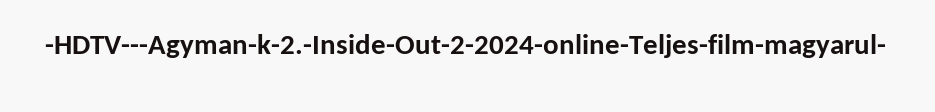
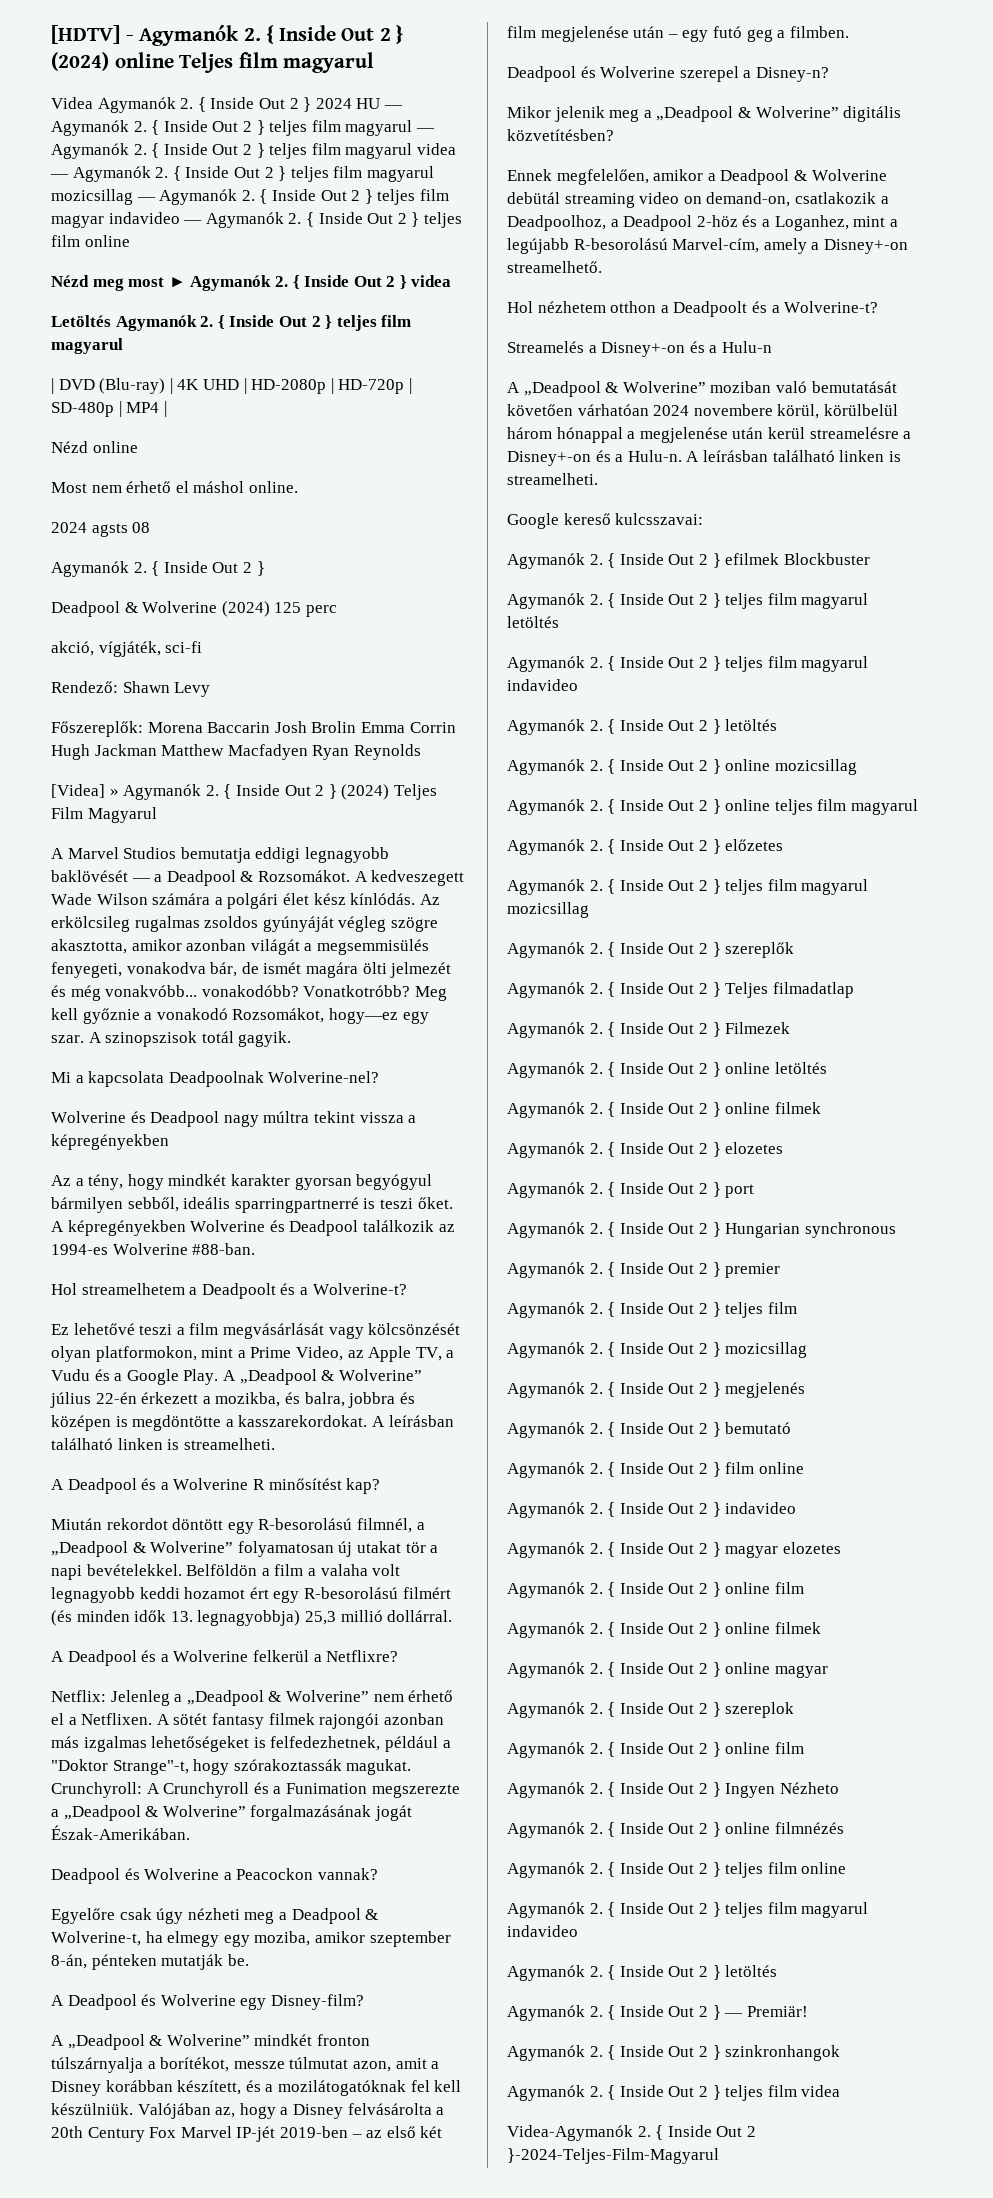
- -HDTV---Agyman-k-2.-Inside-Out-2-2024-online-Teljes-film-magyarul-
+ [HDTV] - Agymanók 2. { Inside Out 2 } (2024) online Teljes film magyarul
+ Videa Agymanók 2. { Inside Out 2 } 2024 HU — Agymanók 2. { Inside Out 2 } teljes film magyarul — Agymanók 2. { Inside Out 2 } teljes film magyarul videa — Agymanók 2. { Inside Out 2 } teljes film magyarul mozicsillag — Agymanók 2. { Inside Out 2 } teljes film magyar indavideo — Agymanók 2. { Inside Out 2 } teljes film online
+ Nézd meg most ► Agymanók 2. { Inside Out 2 } videa
+ Letöltés Agymanók 2. { Inside Out 2 } teljes film magyarul
+ | DVD (Blu-ray) | 4K UHD | HD-2080p | HD-720p | SD-480p | MP4 |
+ Nézd online
+ Most nem érhető el máshol online.
+ 2024 agsts 08
+ Agymanók 2. { Inside Out 2 }
+ Deadpool & Wolverine (2024) 125 perc
+ akció, vígjáték, sci-fi
+ Rendező: Shawn Levy
+ Főszereplők: Morena Baccarin Josh Brolin Emma Corrin Hugh Jackman Matthew Macfadyen Ryan Reynolds
+ [Videa] » Agymanók 2. { Inside Out 2 } (2024) Teljes Film Magyarul
+ A Marvel Studios bemutatja eddigi legnagyobb baklövését — a Deadpool & Rozsomákot. A kedveszegett Wade Wilson számára a polgári élet kész kínlódás. Az erkölcsileg rugalmas zsoldos gyúnyáját végleg szögre akasztotta, amikor azonban világát a megsemmisülés fenyegeti, vonakodva bár, de ismét magára ölti jelmezét és még vonakvóbb... vonakodóbb? Vonatkotróbb? Meg kell győznie a vonakodó Rozsomákot, hogy—ez egy szar. A szinopszisok totál gagyik.
+ Mi a kapcsolata Deadpoolnak Wolverine-nel?
+ Wolverine és Deadpool nagy múltra tekint vissza a képregényekben
+ Az a tény, hogy mindkét karakter gyorsan begyógyul bármilyen sebből, ideális sparringpartnerré is teszi őket. A képregényekben Wolverine és Deadpool találkozik az 1994-es Wolverine #88-ban.
+ Hol streamelhetem a Deadpoolt és a Wolverine-t?
+ Ez lehetővé teszi a film megvásárlását vagy kölcsönzését olyan platformokon, mint a Prime Video, az Apple TV, a Vudu és a Google Play. A „Deadpool & Wolverine” július 22-én érkezett a mozikba, és balra, jobbra és középen is megdöntötte a kasszarekordokat. A leírásban található linken is streamelheti.
+ A Deadpool és a Wolverine R minősítést kap?
+ Miután rekordot döntött egy R-besorolású filmnél, a „Deadpool & Wolverine” folyamatosan új utakat tör a napi bevételekkel. Belföldön a film a valaha volt legnagyobb keddi hozamot ért egy R-besorolású filmért (és minden idők 13. legnagyobbja) 25,3 millió dollárral.
+ A Deadpool és a Wolverine felkerül a Netflixre?
+ Netflix: Jelenleg a „Deadpool & Wolverine” nem érhető el a Netflixen. A sötét fantasy filmek rajongói azonban más izgalmas lehetőségeket is felfedezhetnek, például a "Doktor Strange"-t, hogy szórakoztassák magukat. Crunchyroll: A Crunchyroll és a Funimation megszerezte a „Deadpool & Wolverine” forgalmazásának jogát Észak-Amerikában.
+ Deadpool és Wolverine a Peacockon vannak?
+ Egyelőre csak úgy nézheti meg a Deadpool & Wolverine-t, ha elmegy egy moziba, amikor szeptember 8-án, pénteken mutatják be.
+ A Deadpool és Wolverine egy Disney-film?
+ A „Deadpool & Wolverine” mindkét fronton túlszárnyalja a borítékot, messze túlmutat azon, amit a Disney korábban készített, és a mozilátogatóknak fel kell készülniük. Valójában az, hogy a Disney felvásárolta a 20th Century Fox Marvel IP-jét 2019-ben – az első két film megjelenése után – egy futó geg a filmben.
+ Deadpool és Wolverine szerepel a Disney-n?
+ Mikor jelenik meg a „Deadpool & Wolverine” digitális közvetítésben?
+ Ennek megfelelően, amikor a Deadpool & Wolverine debütál streaming video on demand-on, csatlakozik a Deadpoolhoz, a Deadpool 2-höz és a Loganhez, mint a legújabb R-besorolású Marvel-cím, amely a Disney+-on streamelhető.
+ Hol nézhetem otthon a Deadpoolt és a Wolverine-t?
+ Streamelés a Disney+-on és a Hulu-n
+ A „Deadpool & Wolverine” moziban való bemutatását követően várhatóan 2024 novembere körül, körülbelül három hónappal a megjelenése után kerül streamelésre a Disney+-on és a Hulu-n. A leírásban található linken is streamelheti.
+ Google kereső kulcsszavai:
+ Agymanók 2. { Inside Out 2 } efilmek Blockbuster
+ Agymanók 2. { Inside Out 2 } teljes film magyarul letöltés
+ Agymanók 2. { Inside Out 2 } teljes film magyarul indavideo
+ Agymanók 2. { Inside Out 2 } letöltés
+ Agymanók 2. { Inside Out 2 } online mozicsillag
+ Agymanók 2. { Inside Out 2 } online teljes film magyarul
+ Agymanók 2. { Inside Out 2 } előzetes
+ Agymanók 2. { Inside Out 2 } teljes film magyarul mozicsillag
+ Agymanók 2. { Inside Out 2 } szereplők
+ Agymanók 2. { Inside Out 2 } Teljes filmadatlap
+ Agymanók 2. { Inside Out 2 } Filmezek
+ Agymanók 2. { Inside Out 2 } online letöltés
+ Agymanók 2. { Inside Out 2 } online filmek
+ Agymanók 2. { Inside Out 2 } elozetes
+ Agymanók 2. { Inside Out 2 } port
+ Agymanók 2. { Inside Out 2 } Hungarian synchronous
+ Agymanók 2. { Inside Out 2 } premier
+ Agymanók 2. { Inside Out 2 } teljes film
+ Agymanók 2. { Inside Out 2 } mozicsillag
+ Agymanók 2. { Inside Out 2 } megjelenés
+ Agymanók 2. { Inside Out 2 } bemutató
+ Agymanók 2. { Inside Out 2 } film online
+ Agymanók 2. { Inside Out 2 } indavideo
+ Agymanók 2. { Inside Out 2 } magyar elozetes
+ Agymanók 2. { Inside Out 2 } online film
+ Agymanók 2. { Inside Out 2 } online filmek
+ Agymanók 2. { Inside Out 2 } online magyar
+ Agymanók 2. { Inside Out 2 } szereplok
+ Agymanók 2. { Inside Out 2 } online film
+ Agymanók 2. { Inside Out 2 } Ingyen Nézheto
+ Agymanók 2. { Inside Out 2 } online filmnézés
+ Agymanók 2. { Inside Out 2 } teljes film online
+ Agymanók 2. { Inside Out 2 } teljes film magyarul indavideo
+ Agymanók 2. { Inside Out 2 } letöltés
+ Agymanók 2. { Inside Out 2 } — Premiär!
+ Agymanók 2. { Inside Out 2 } szinkronhangok
+ Agymanók 2. { Inside Out 2 } teljes film videa
+ Videa-Agymanók 2. { Inside Out 2 }-2024-Teljes-Film-Magyarul

